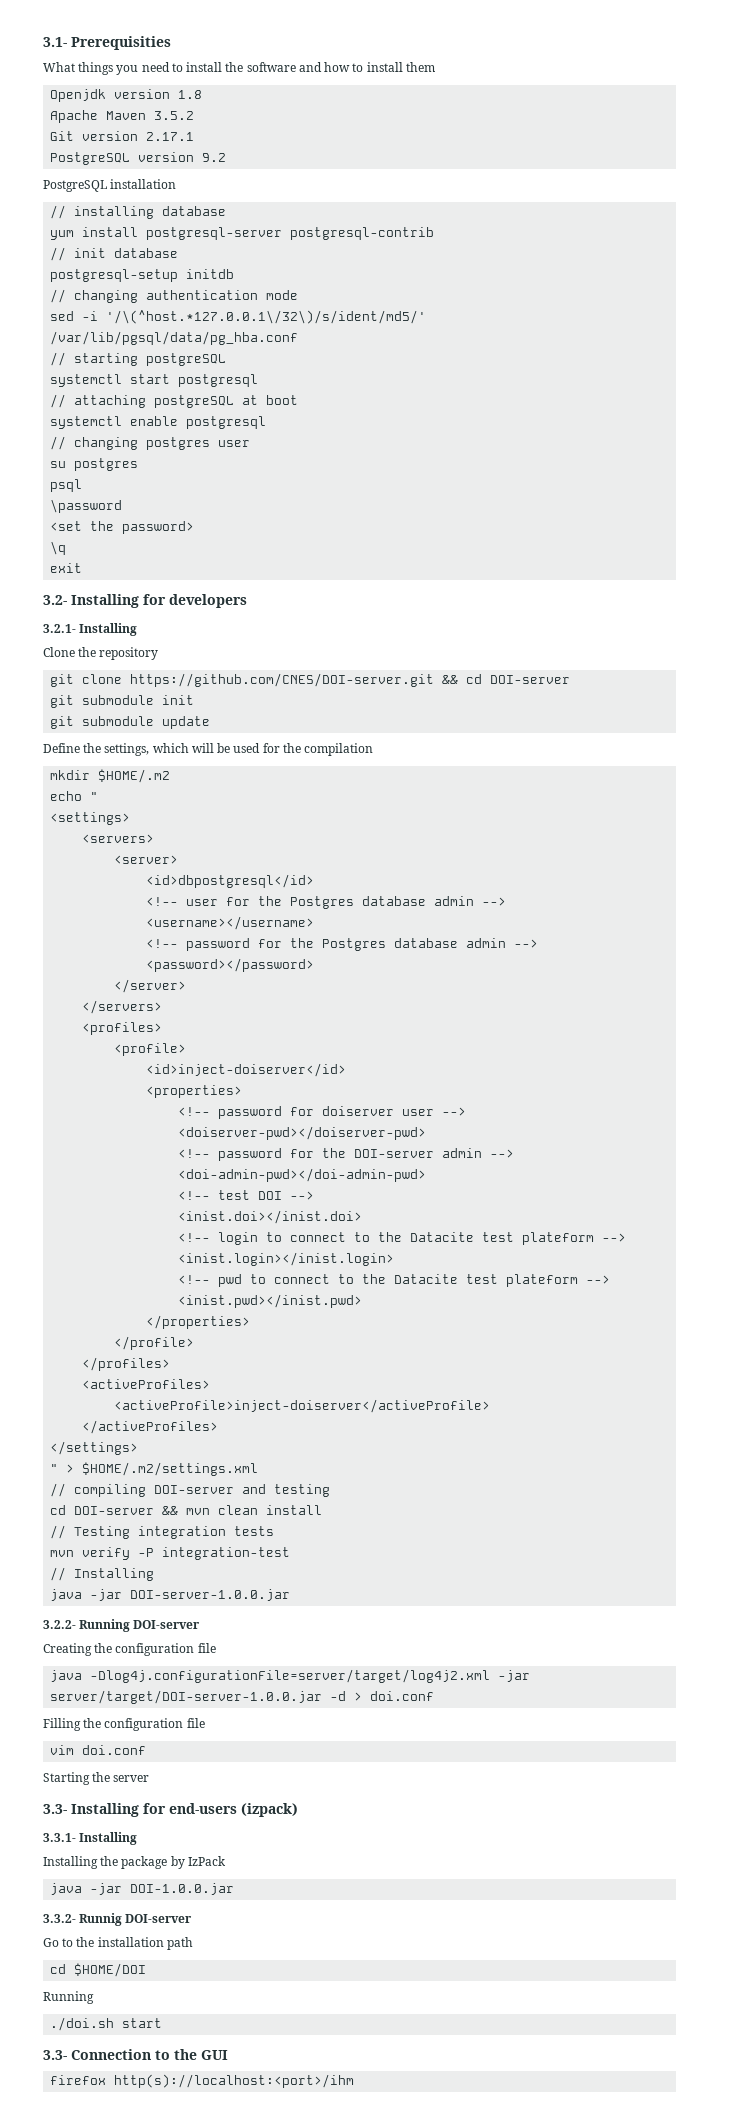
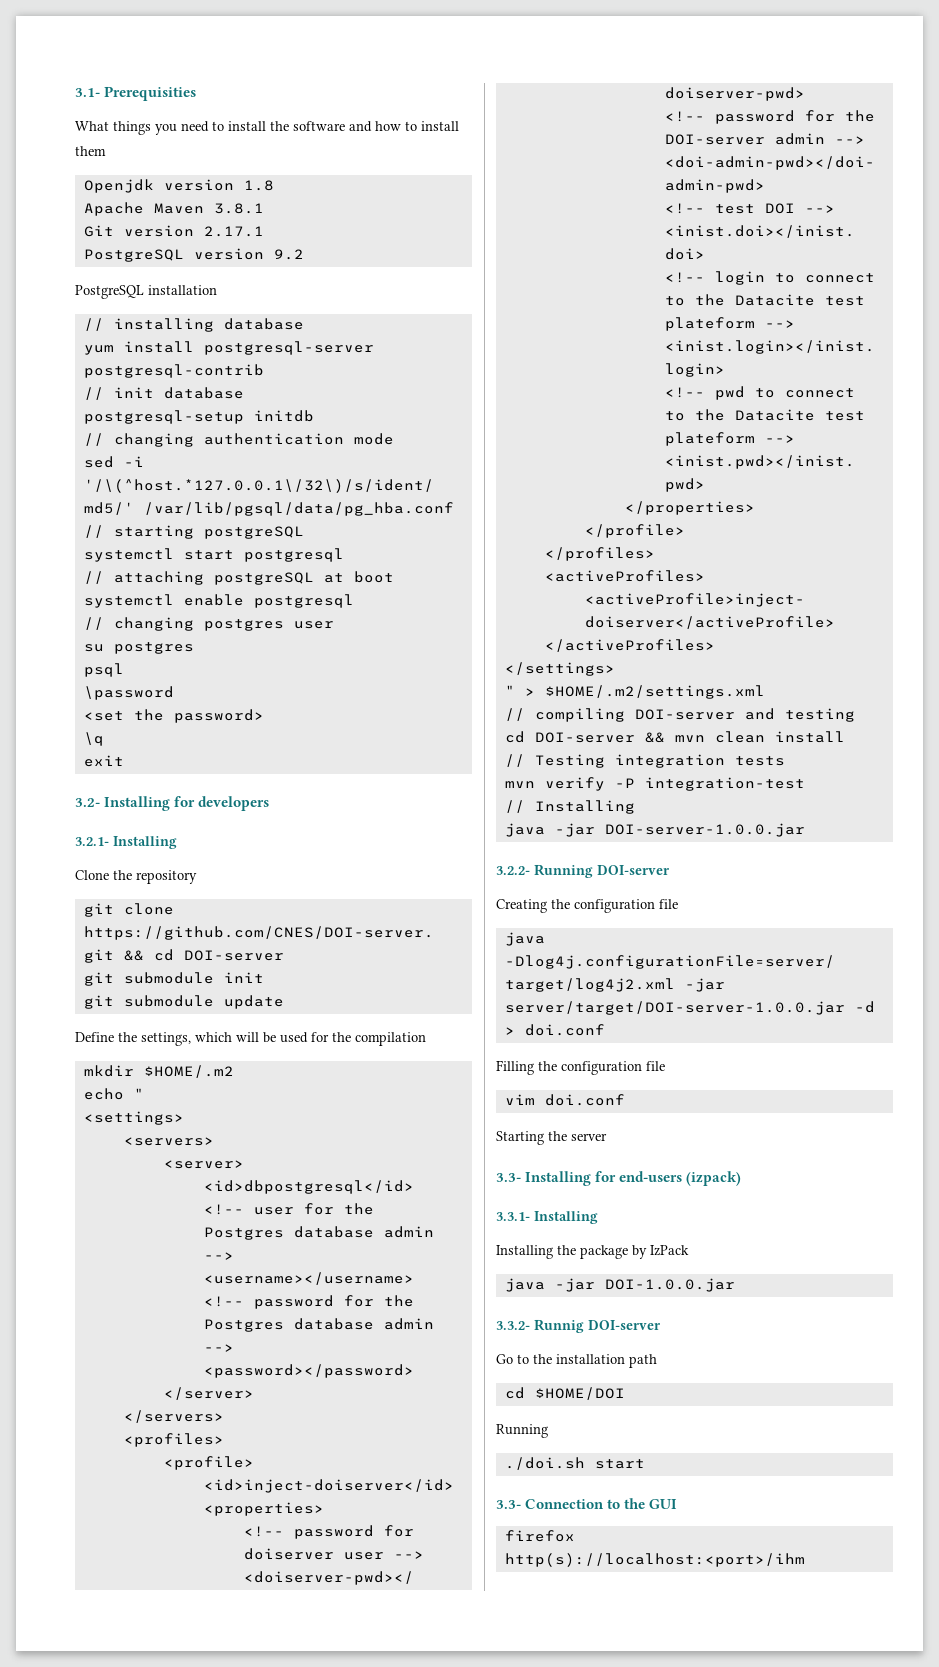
- Apache Maven 3.5.2
+ Apache Maven 3.8.1

